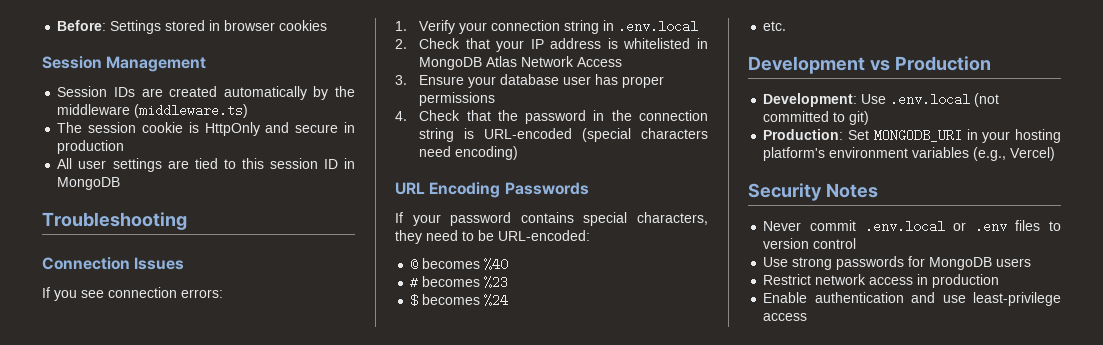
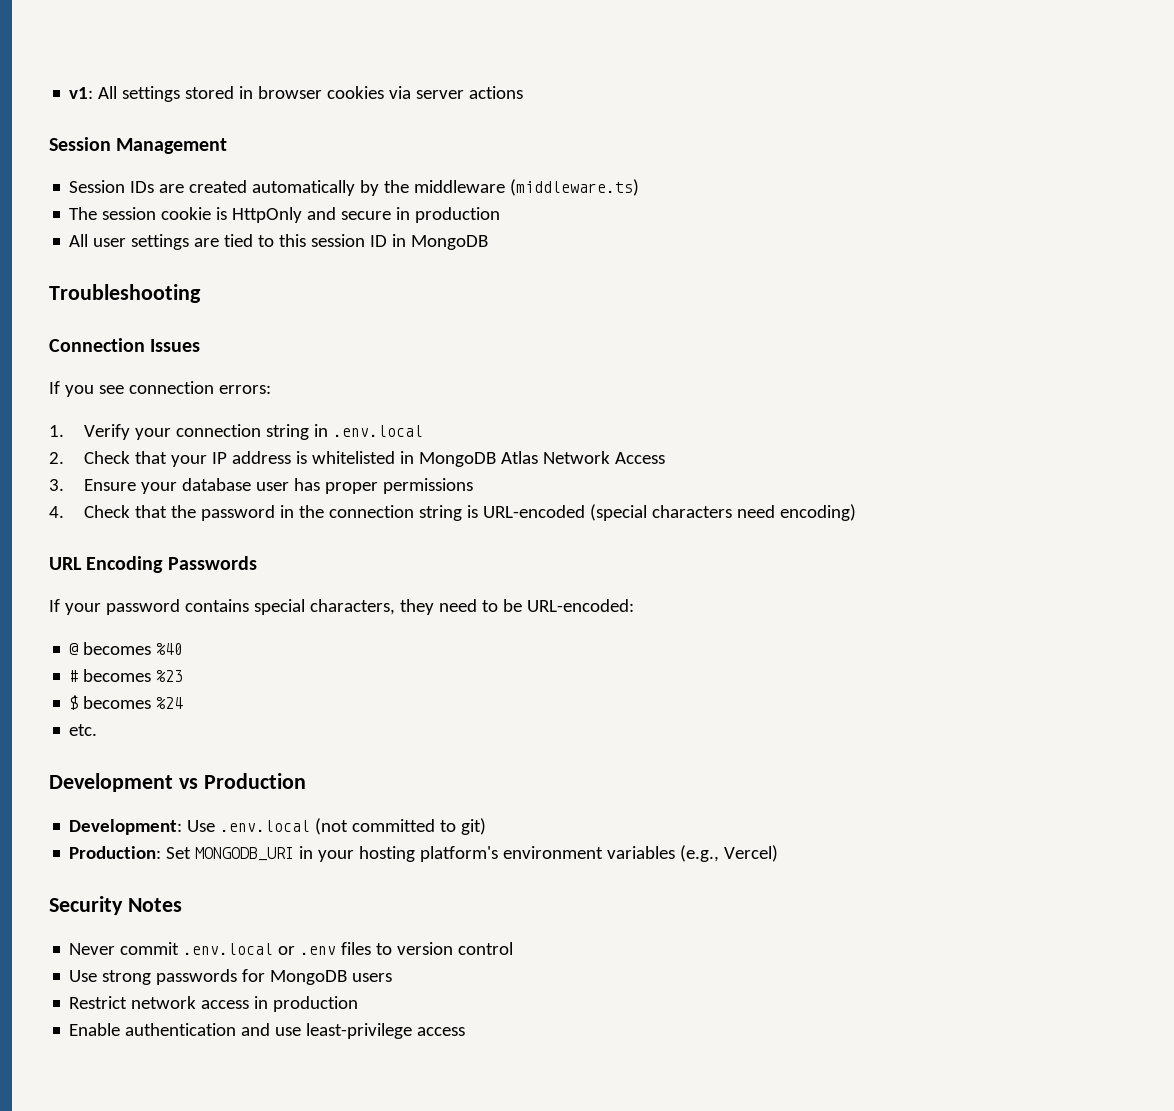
- Before: Settings stored in browser cookies
+ v1: All settings stored in browser cookies via server actions

